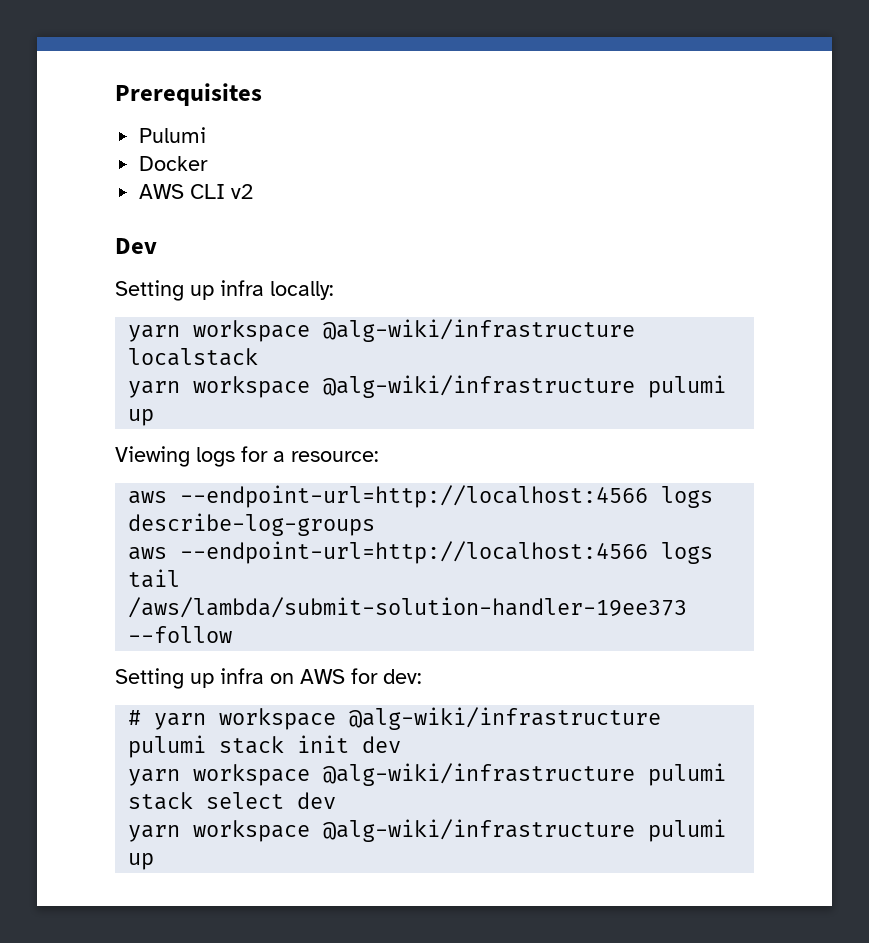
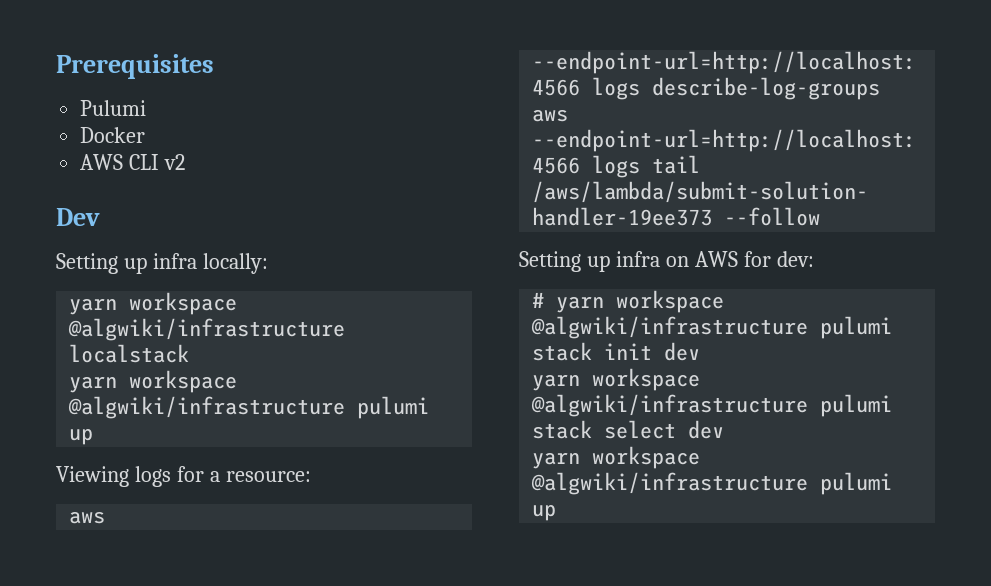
- yarn workspace @alg-wiki/infrastructure localstack
- yarn workspace @alg-wiki/infrastructure pulumi up
+ yarn workspace @algwiki/infrastructure localstack
+ yarn workspace @algwiki/infrastructure pulumi up
- # yarn workspace @alg-wiki/infrastructure pulumi stack init dev
+ # yarn workspace @algwiki/infrastructure pulumi stack init dev
- yarn workspace @alg-wiki/infrastructure pulumi stack select dev
- yarn workspace @alg-wiki/infrastructure pulumi up
+ yarn workspace @algwiki/infrastructure pulumi stack select dev
+ yarn workspace @algwiki/infrastructure pulumi up

